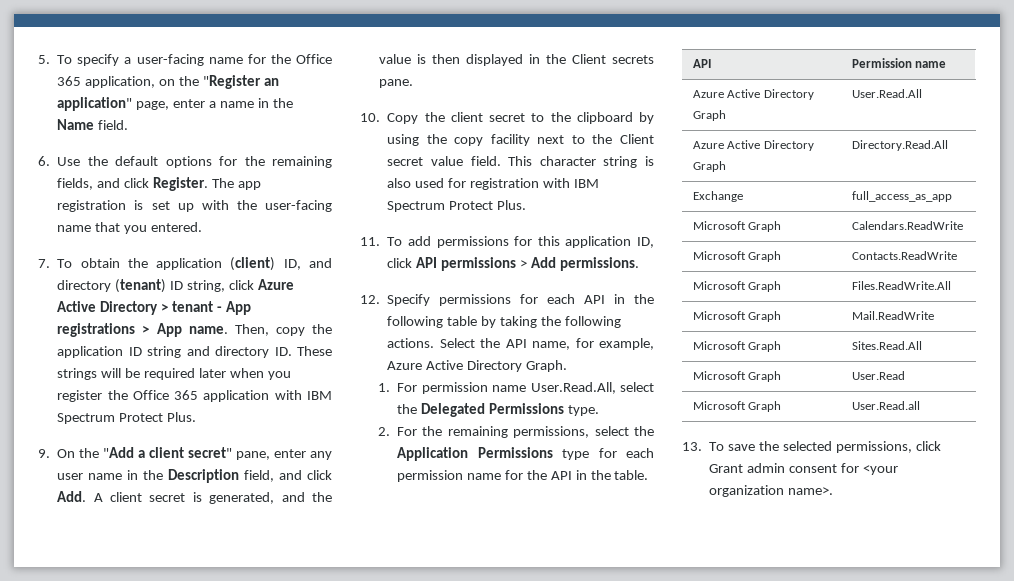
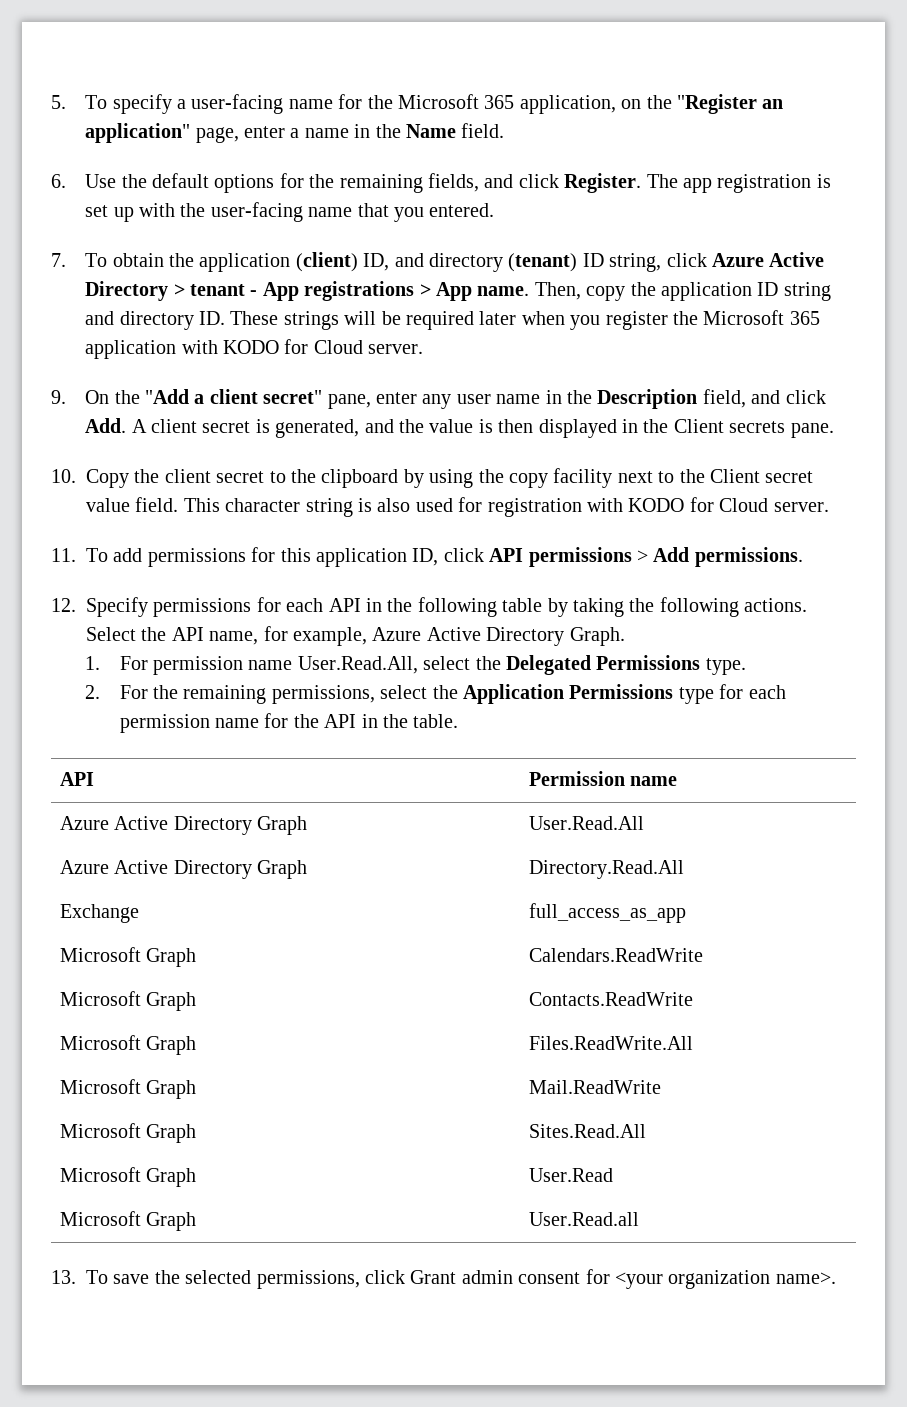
- 5. To specify a user-facing name for the Office 365 application, on the "Register an application" page, enter a name in the Name field.
+ 5. To specify a user-facing name for the Microsoft 365 application, on the "Register an application" page, enter a name in the Name field.
- Then, copy the application ID string and directory ID. These strings will be required later when you register the Office 365 application with IBM Spectrum Protect Plus.
+ Then, copy the application ID string and directory ID. These strings will be required later when you register the Microsoft 365 application with KODO for Cloud server.
- This character string is also used for registration with IBM Spectrum Protect Plus.
+ This character string is also used for registration with KODO for Cloud server.

